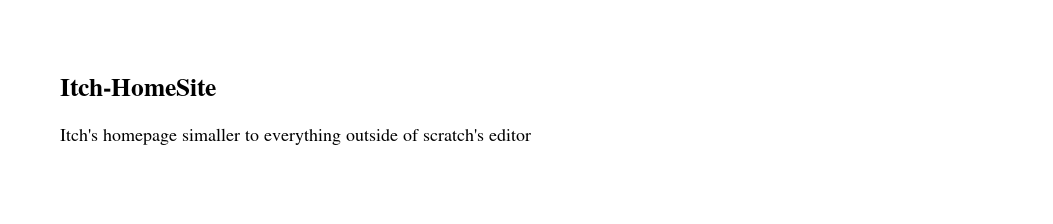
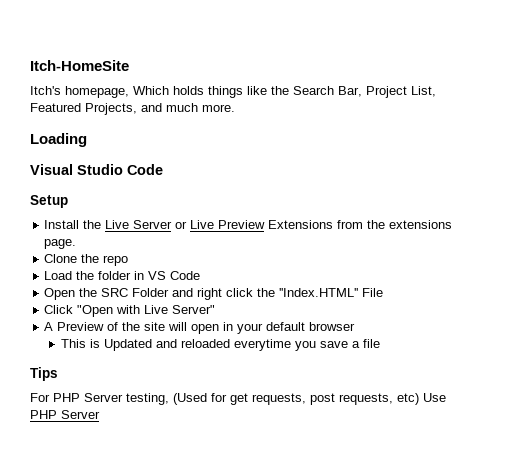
- Itch's homepage simaller to everything outside of scratch's editor
+ Itch's homepage, Which holds things like the Search Bar, Project List, Featured Projects, and much more.
+ Loading
+ Visual Studio Code
+ Setup
+ Install the Live Server or Live Preview Extensions from the extensions page.
+ Clone the repo
+ Load the folder in VS Code
+ Open the SRC Folder and right click the ''Index.HTML'' File
+ Click "Open with Live Server"
+ A Preview of the site will open in your default browser
+ This is Updated and reloaded everytime you save a file
+ Tips
+ For PHP Server testing, (Used for get requests, post requests, etc) Use PHP Server

